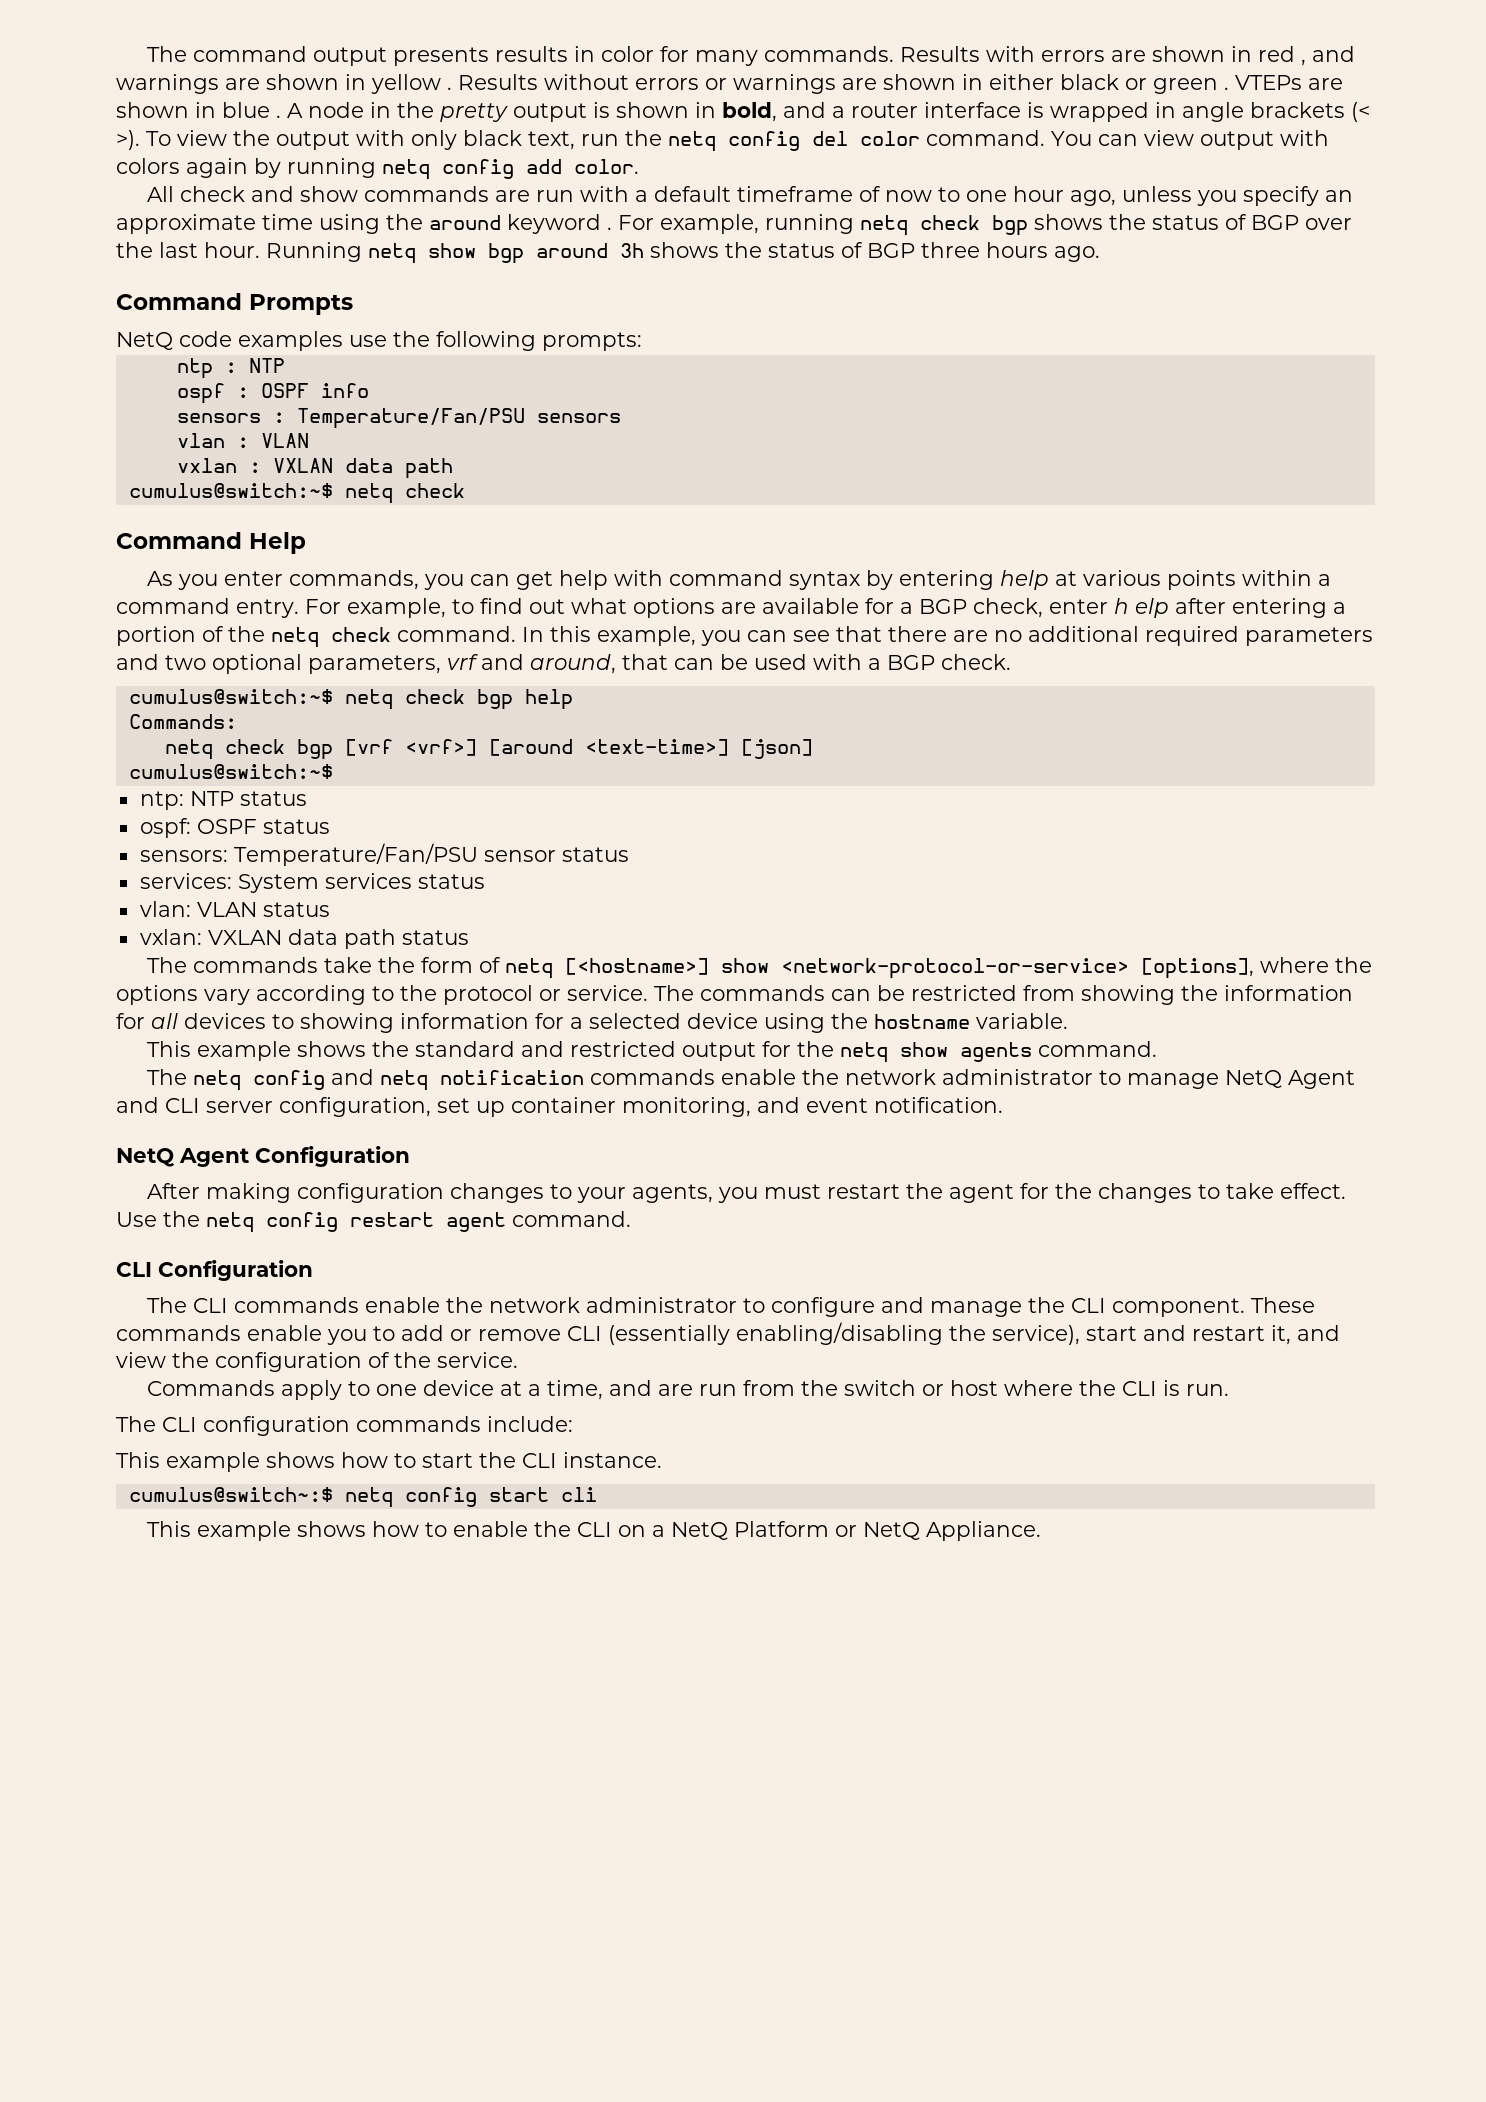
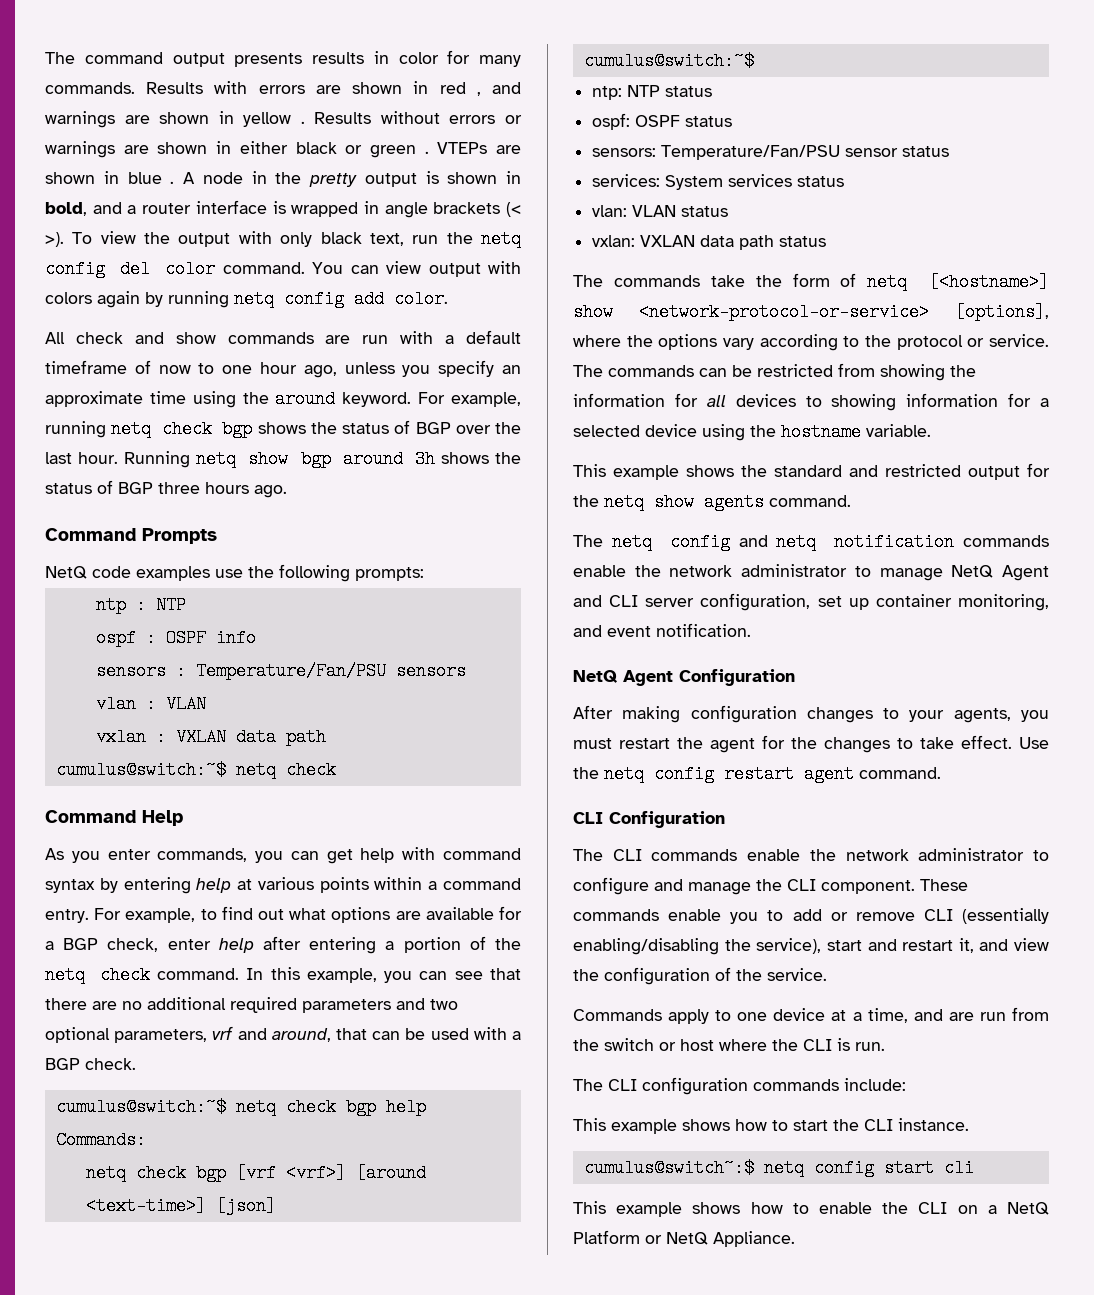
- All check and show commands are run with a default timeframe of now to one hour ago, unless you specify an approximate time using the around keyword .
+ All check and show commands are run with a default timeframe of now to one hour ago, unless you specify an approximate time using the around keyword.
- For example, to find out what options are available for a BGP check, enter h elp after entering a portion of the netq check command.
+ For example, to find out what options are available for a BGP check, enter help after entering a portion of the netq check command.

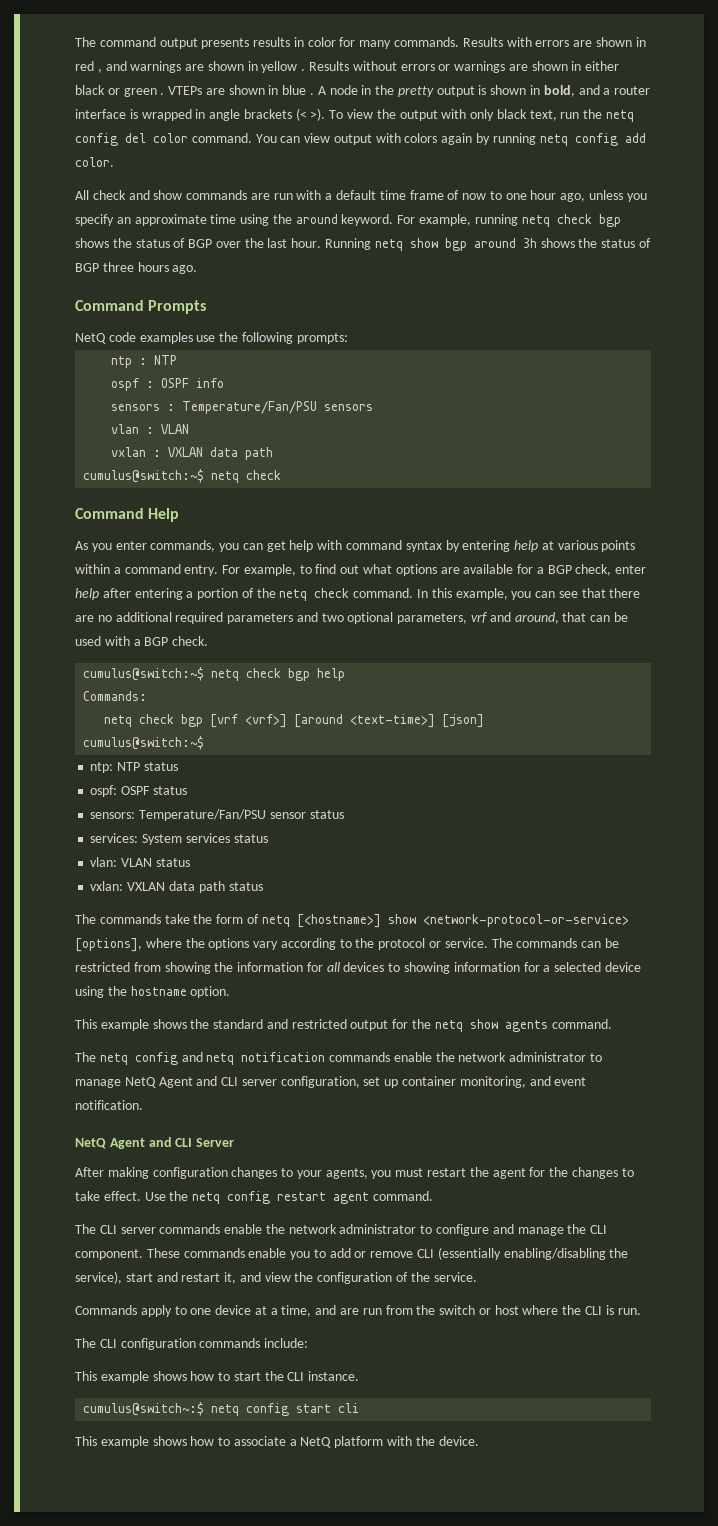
- All check and show commands are run with a default timeframe of now to one hour ago, unless you specify an approximate time using the around keyword.
+ All check and show commands are run with a default time frame of now to one hour ago, unless you specify an approximate time using the around keyword.
- The commands can be restricted from showing the information for all devices to showing information for a selected device using the hostname variable.
+ The commands can be restricted from showing the information for all devices to showing information for a selected device using the hostname option.
- NetQ Agent Configuration
+ NetQ Agent and CLI Server
- CLI Configuration
- The CLI commands enable the network administrator to configure and manage the CLI component.
+ The CLI server commands enable the network administrator to configure and manage the CLI component.
- This example shows how to enable the CLI on a NetQ Platform or NetQ Appliance.
+ This example shows how to associate a NetQ platform with the device.

